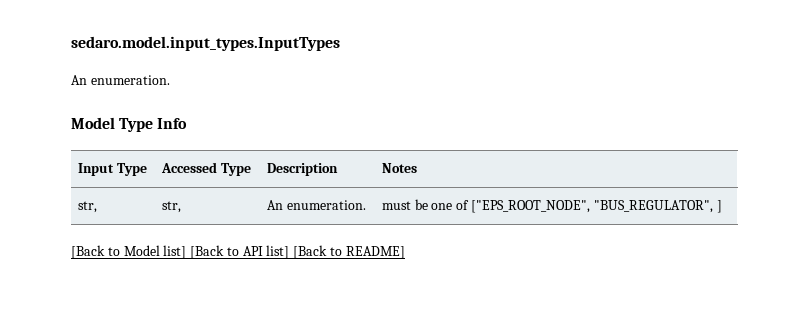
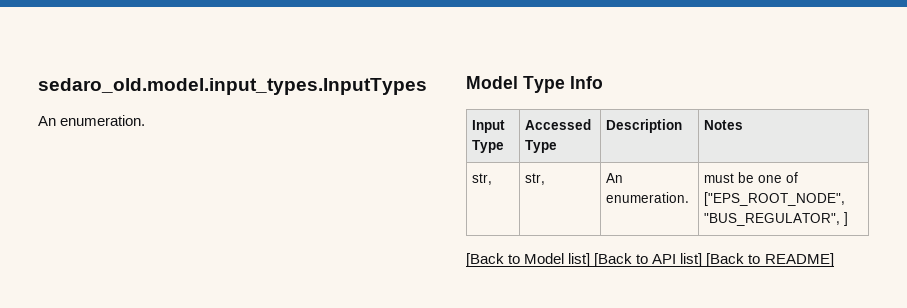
- sedaro.model.input_types.InputTypes
+ sedaro_old.model.input_types.InputTypes

